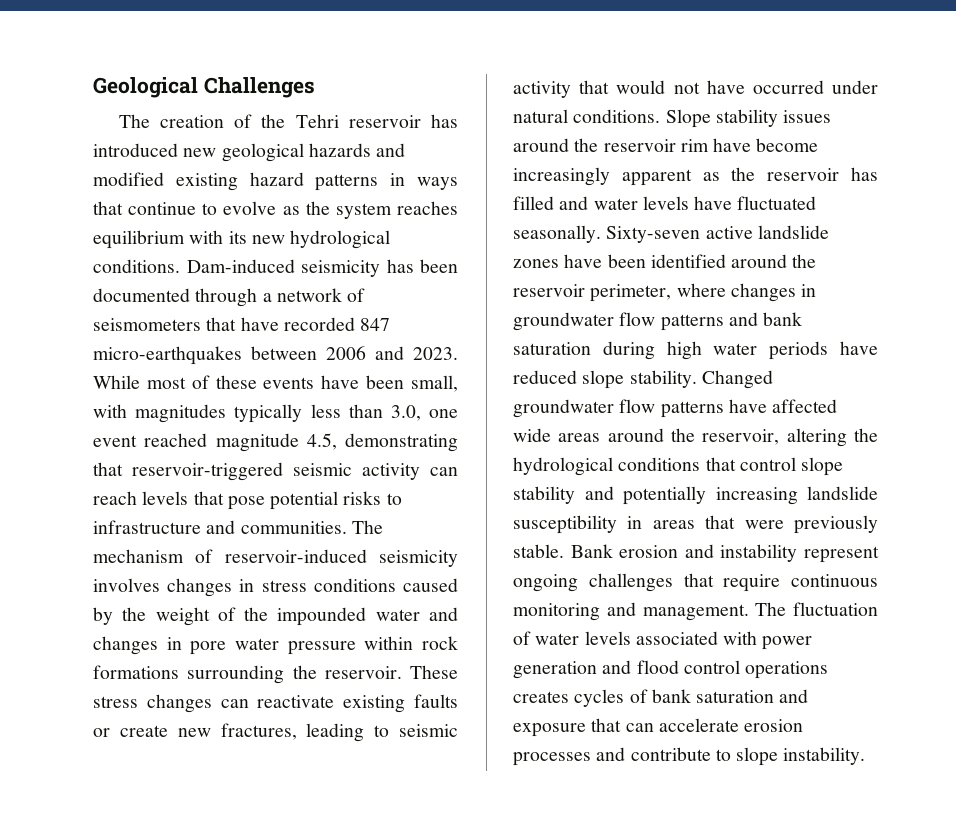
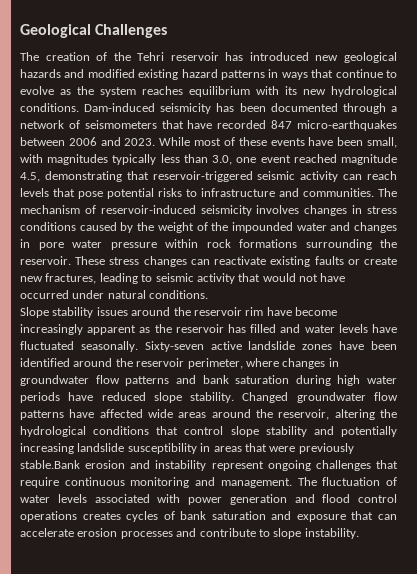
- These stress changes can reactivate existing faults or create new fractures, leading to seismic activity that would not have occurred under natural conditions. Slope stability issues around the reservoir rim have become increasingly apparent as the reservoir has filled and water levels have fluctuated seasonally.
+ These stress changes can reactivate existing faults or create new fractures, leading to seismic activity that would not have occurred under natural conditions.
+ Slope stability issues around the reservoir rim have become increasingly apparent as the reservoir has filled and water levels have fluctuated seasonally.
- Changed groundwater flow patterns have affected wide areas around the reservoir, altering the hydrological conditions that control slope stability and potentially increasing landslide susceptibility in areas that were previously stable. Bank erosion and instability represent ongoing challenges that require continuous monitoring and management.
+ Changed groundwater flow patterns have affected wide areas around the reservoir, altering the hydrological conditions that control slope stability and potentially increasing landslide susceptibility in areas that were previously stable.Bank erosion and instability represent ongoing challenges that require continuous monitoring and management.

